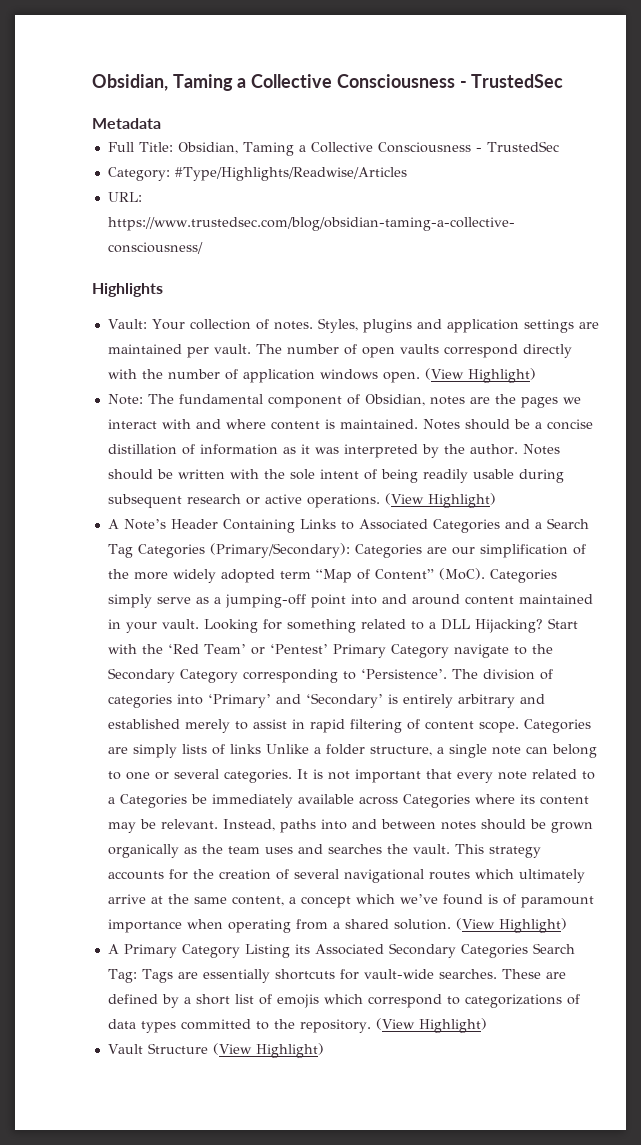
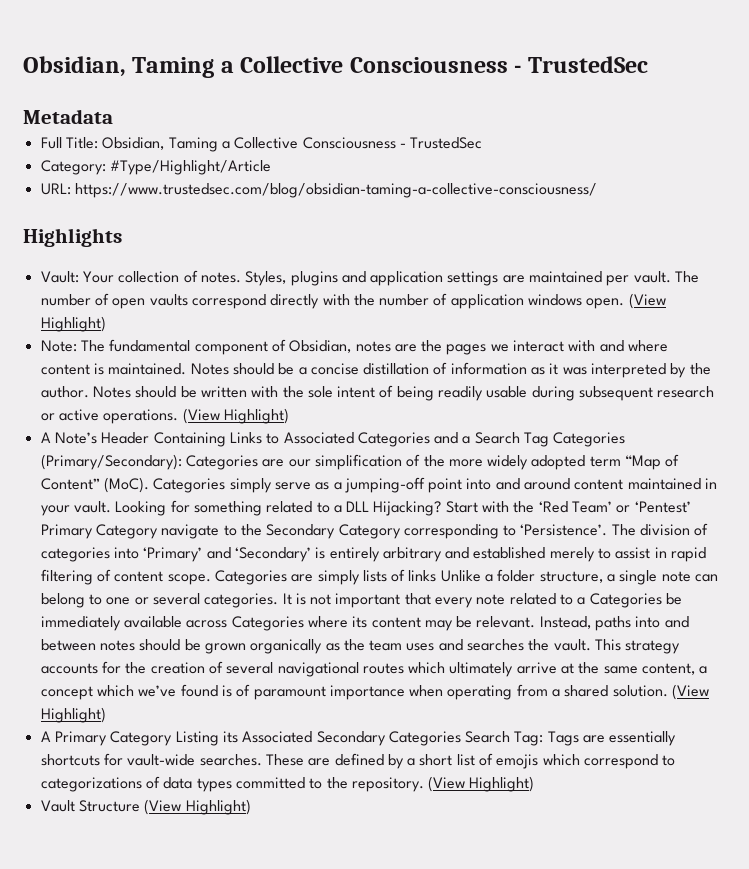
- Category: #Type/Highlights/Readwise/Articles
+ Category: #Type/Highlight/Article

